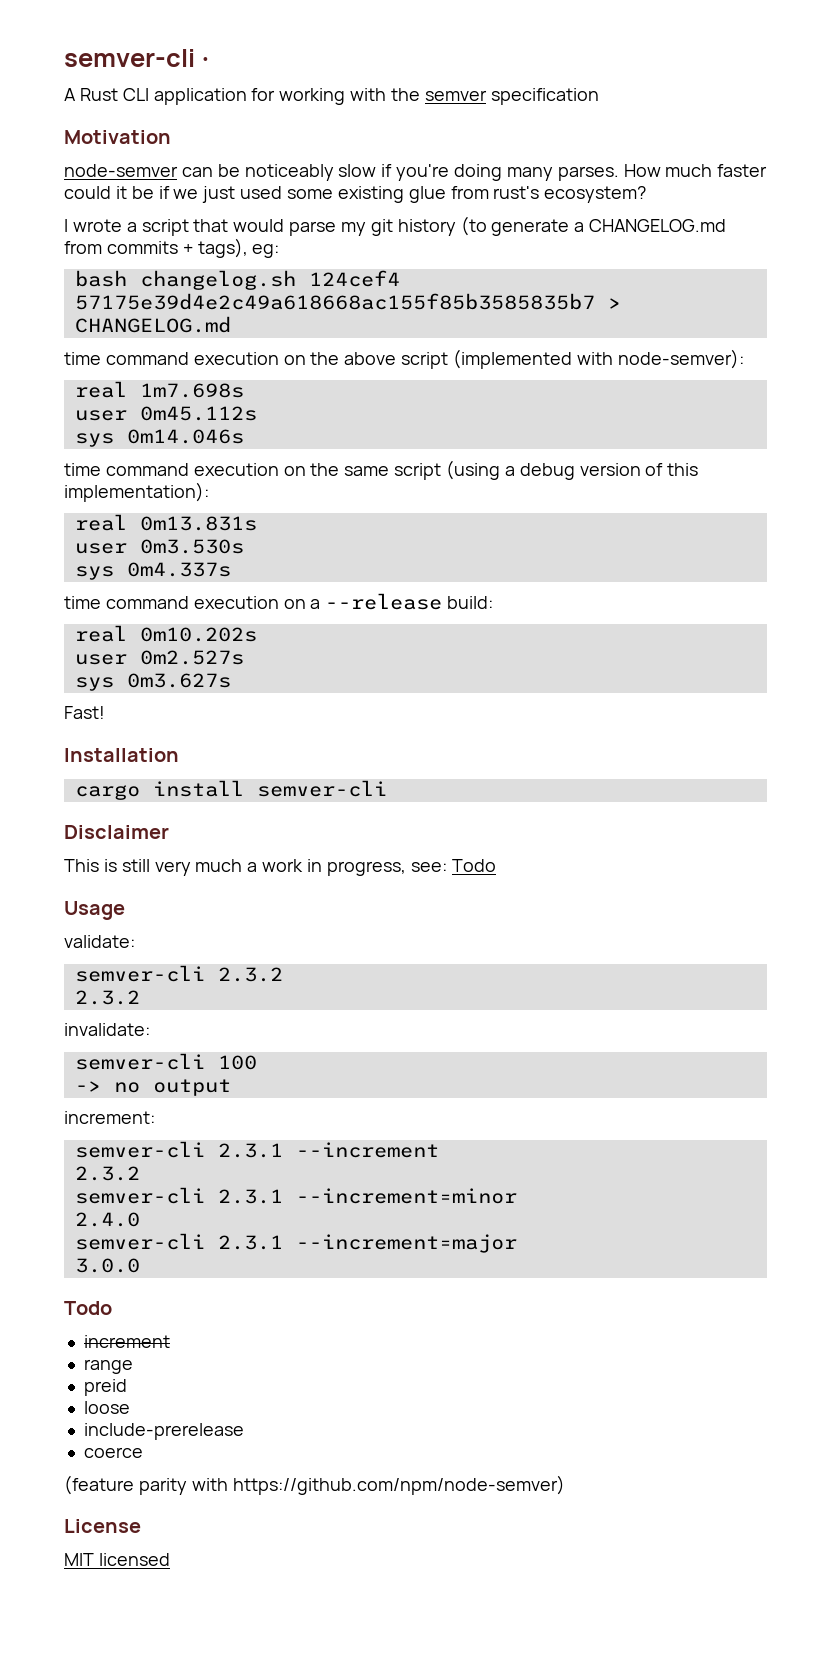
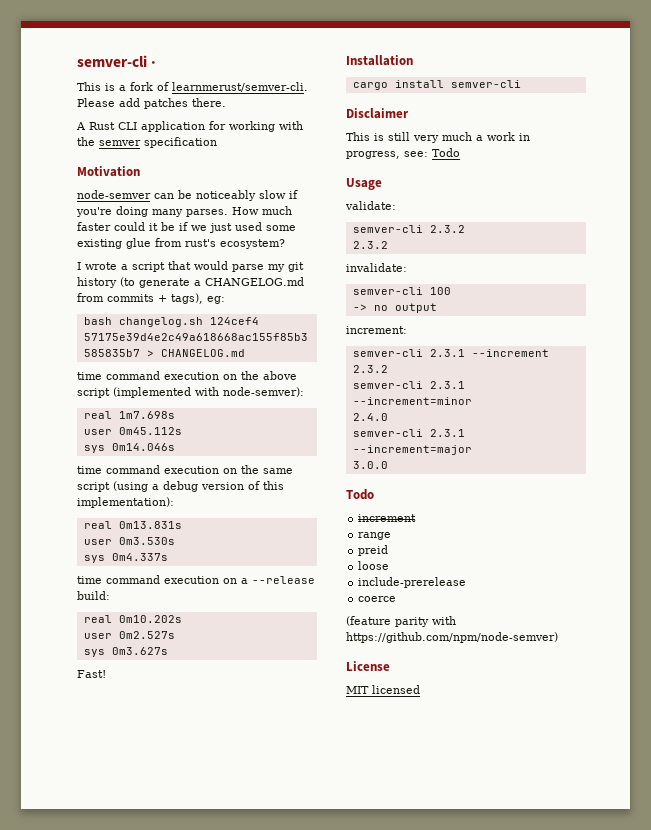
+ This is a fork of learnmerust/semver-cli. Please add patches there.

